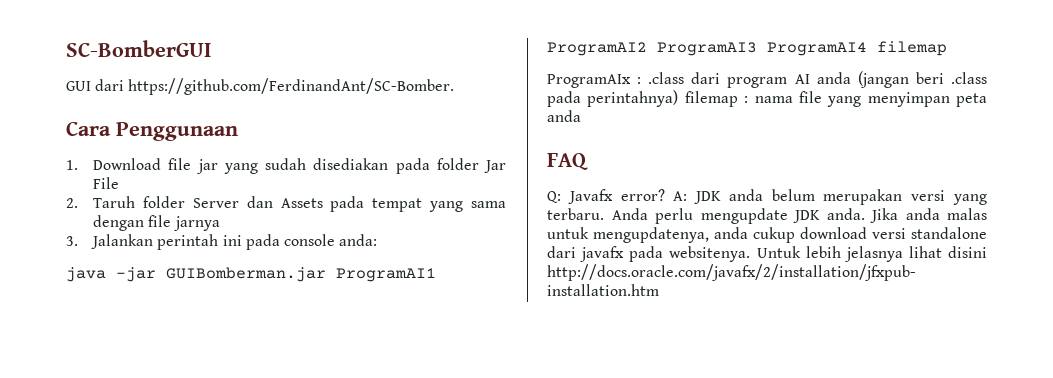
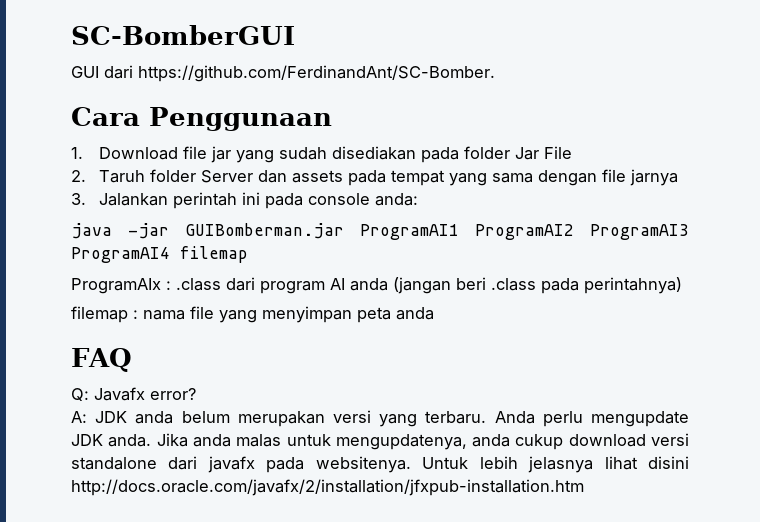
- 2. Taruh folder Server dan Assets pada tempat yang sama dengan file jarnya
+ 2. Taruh folder Server dan assets pada tempat yang sama dengan file jarnya
- ProgramAIx : .class dari program AI anda (jangan beri .class pada perintahnya) filemap : nama file yang menyimpan peta anda
+ ProgramAIx : .class dari program AI anda (jangan beri .class pada perintahnya)
+ filemap : nama file yang menyimpan peta anda
- Q: Javafx error? A: JDK anda belum merupakan versi yang terbaru.
+ Q: Javafx error?
+ A: JDK anda belum merupakan versi yang terbaru.

